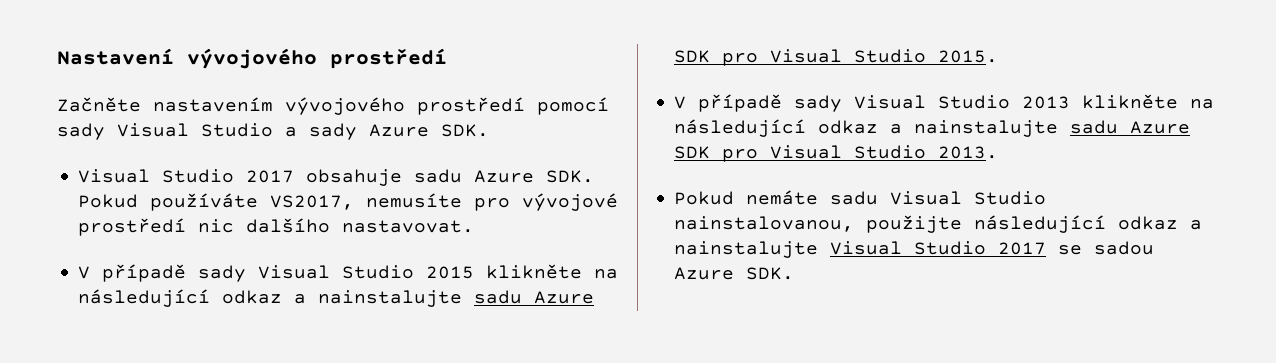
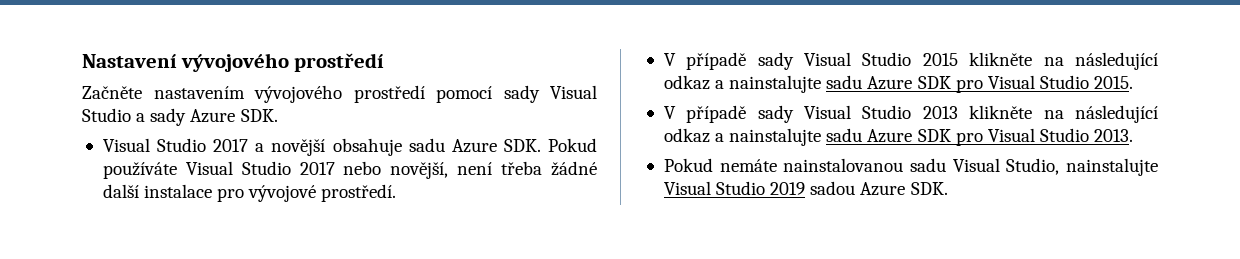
- Visual Studio 2017 obsahuje sadu Azure SDK. Pokud používáte VS2017, nemusíte pro vývojové prostředí nic dalšího nastavovat.
+ Visual Studio 2017 a novější obsahuje sadu Azure SDK. Pokud používáte Visual Studio 2017 nebo novější, není třeba žádné další instalace pro vývojové prostředí.
- Pokud nemáte sadu Visual Studio nainstalovanou, použijte následující odkaz a nainstalujte Visual Studio 2017 se sadou Azure SDK.
+ Pokud nemáte nainstalovanou sadu Visual Studio, nainstalujte Visual Studio 2019 sadou Azure SDK.

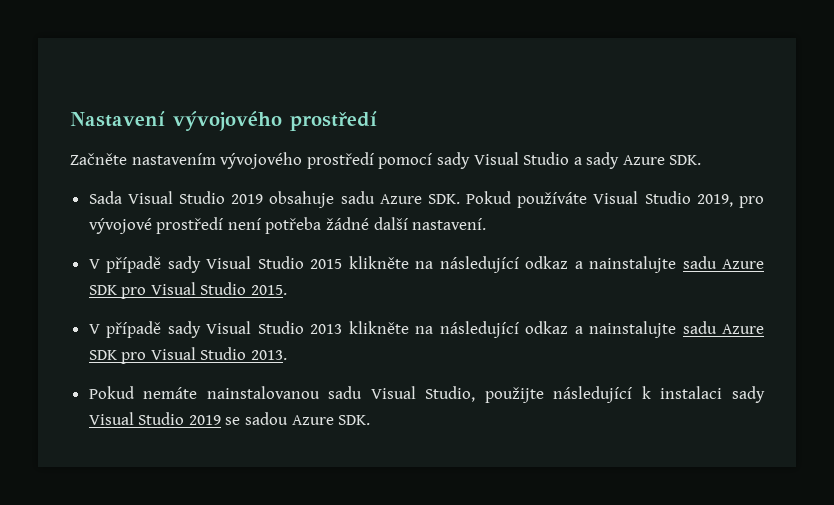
- Visual Studio 2017 a novější obsahuje sadu Azure SDK. Pokud používáte Visual Studio 2017 nebo novější, není třeba žádné další instalace pro vývojové prostředí.
+ Sada Visual Studio 2019 obsahuje sadu Azure SDK. Pokud používáte Visual Studio 2019, pro vývojové prostředí není potřeba žádné další nastavení.
- Pokud nemáte nainstalovanou sadu Visual Studio, nainstalujte Visual Studio 2019 sadou Azure SDK.
+ Pokud nemáte nainstalovanou sadu Visual Studio, použijte následující k instalaci sady Visual Studio 2019 se sadou Azure SDK.

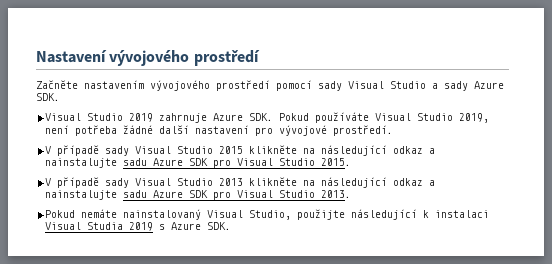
- Sada Visual Studio 2019 obsahuje sadu Azure SDK. Pokud používáte Visual Studio 2019, pro vývojové prostředí není potřeba žádné další nastavení.
+ Visual Studio 2019 zahrnuje Azure SDK. Pokud používáte Visual Studio 2019, není potřeba žádné další nastavení pro vývojové prostředí.
- Pokud nemáte nainstalovanou sadu Visual Studio, použijte následující k instalaci sady Visual Studio 2019 se sadou Azure SDK.
+ Pokud nemáte nainstalovaný Visual Studio, použijte následující k instalaci Visual Studia 2019 s Azure SDK.

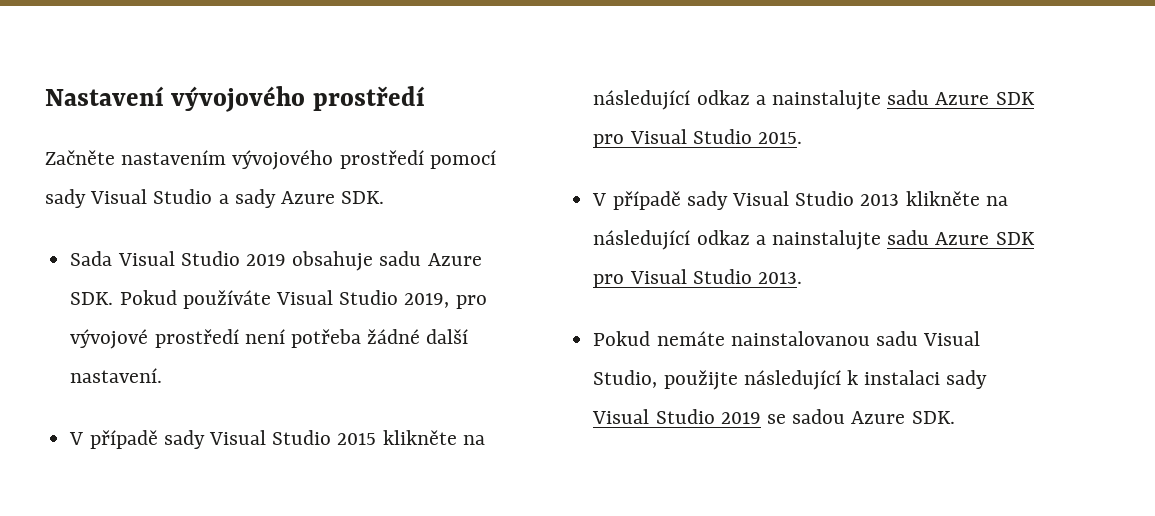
- Visual Studio 2019 zahrnuje Azure SDK. Pokud používáte Visual Studio 2019, není potřeba žádné další nastavení pro vývojové prostředí.
+ Sada Visual Studio 2019 obsahuje sadu Azure SDK. Pokud používáte Visual Studio 2019, pro vývojové prostředí není potřeba žádné další nastavení.
- Pokud nemáte nainstalovaný Visual Studio, použijte následující k instalaci Visual Studia 2019 s Azure SDK.
+ Pokud nemáte nainstalovanou sadu Visual Studio, použijte následující k instalaci sady Visual Studio 2019 se sadou Azure SDK.

